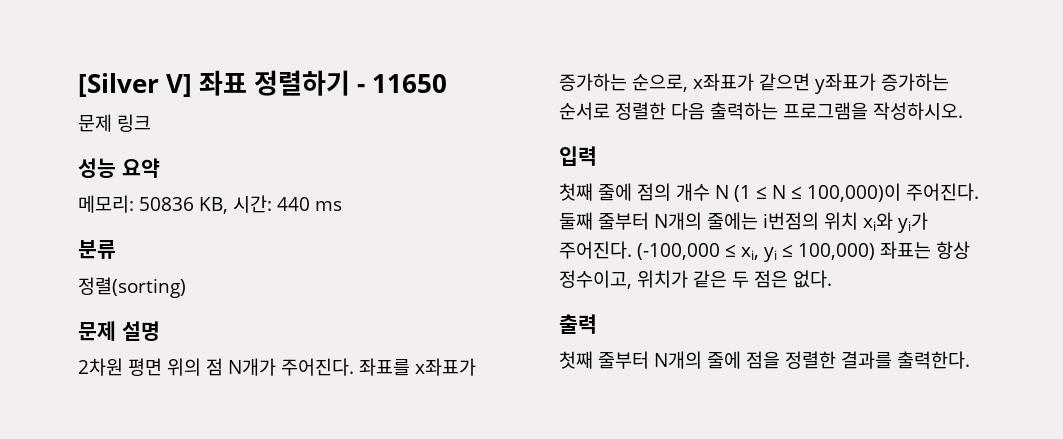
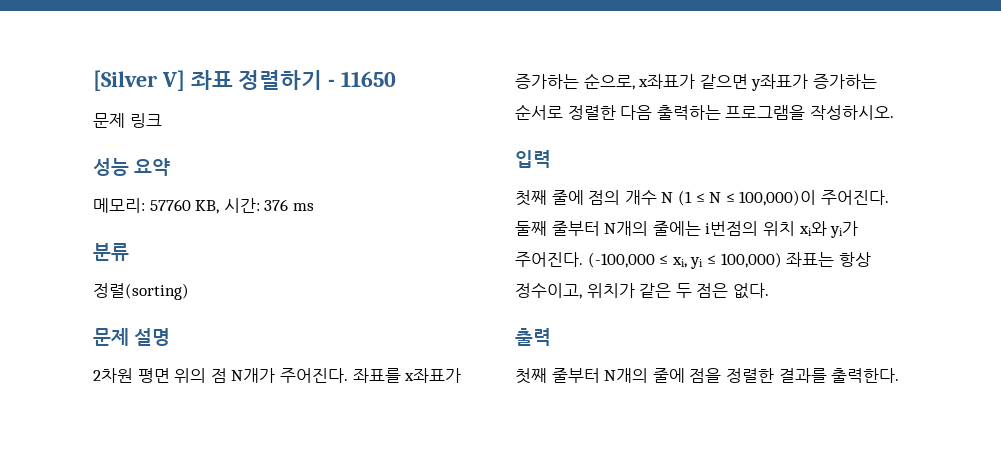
- 메모리: 50836 KB, 시간: 440 ms
+ 메모리: 57760 KB, 시간: 376 ms

